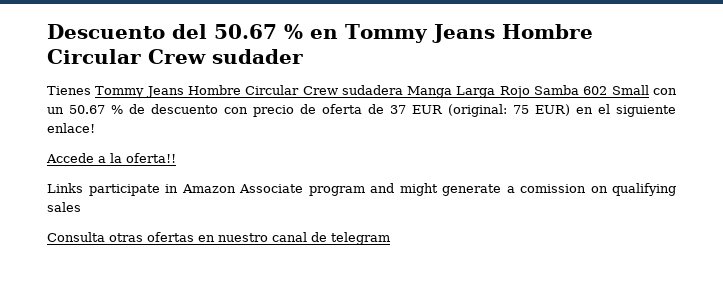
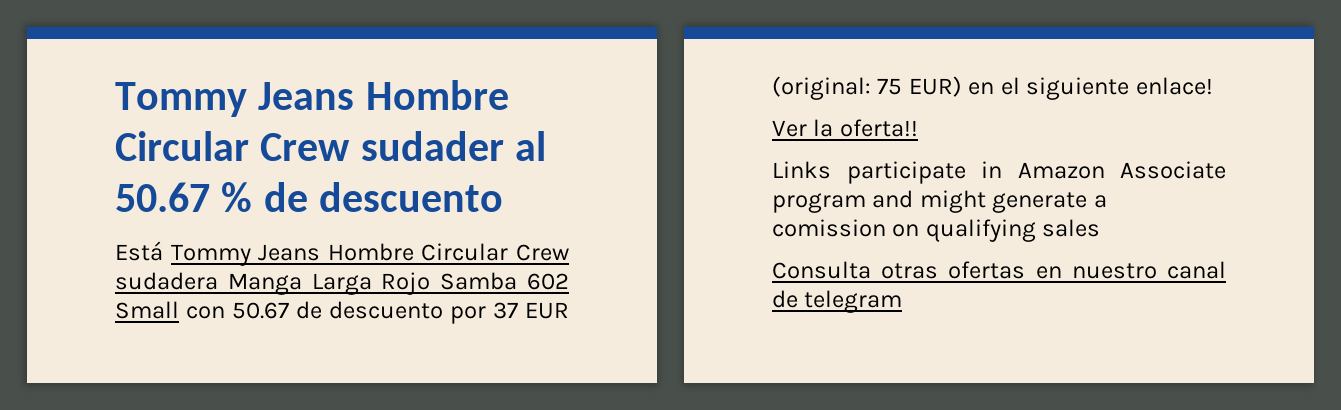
- Descuento del 50.67 % en Tommy Jeans Hombre Circular Crew sudader
- Tienes Tommy Jeans Hombre Circular Crew sudadera Manga Larga Rojo Samba 602 Small con un 50.67 % de descuento con precio de oferta de 37 EUR (original: 75 EUR) en el siguiente enlace!
+ Tommy Jeans Hombre Circular Crew sudader al 50.67 % de descuento
+ Está Tommy Jeans Hombre Circular Crew sudadera Manga Larga Rojo Samba 602 Small con 50.67 de descuento por 37 EUR (original: 75 EUR) en el siguiente enlace!
- Accede a la oferta!!
+ Ver la oferta!!

